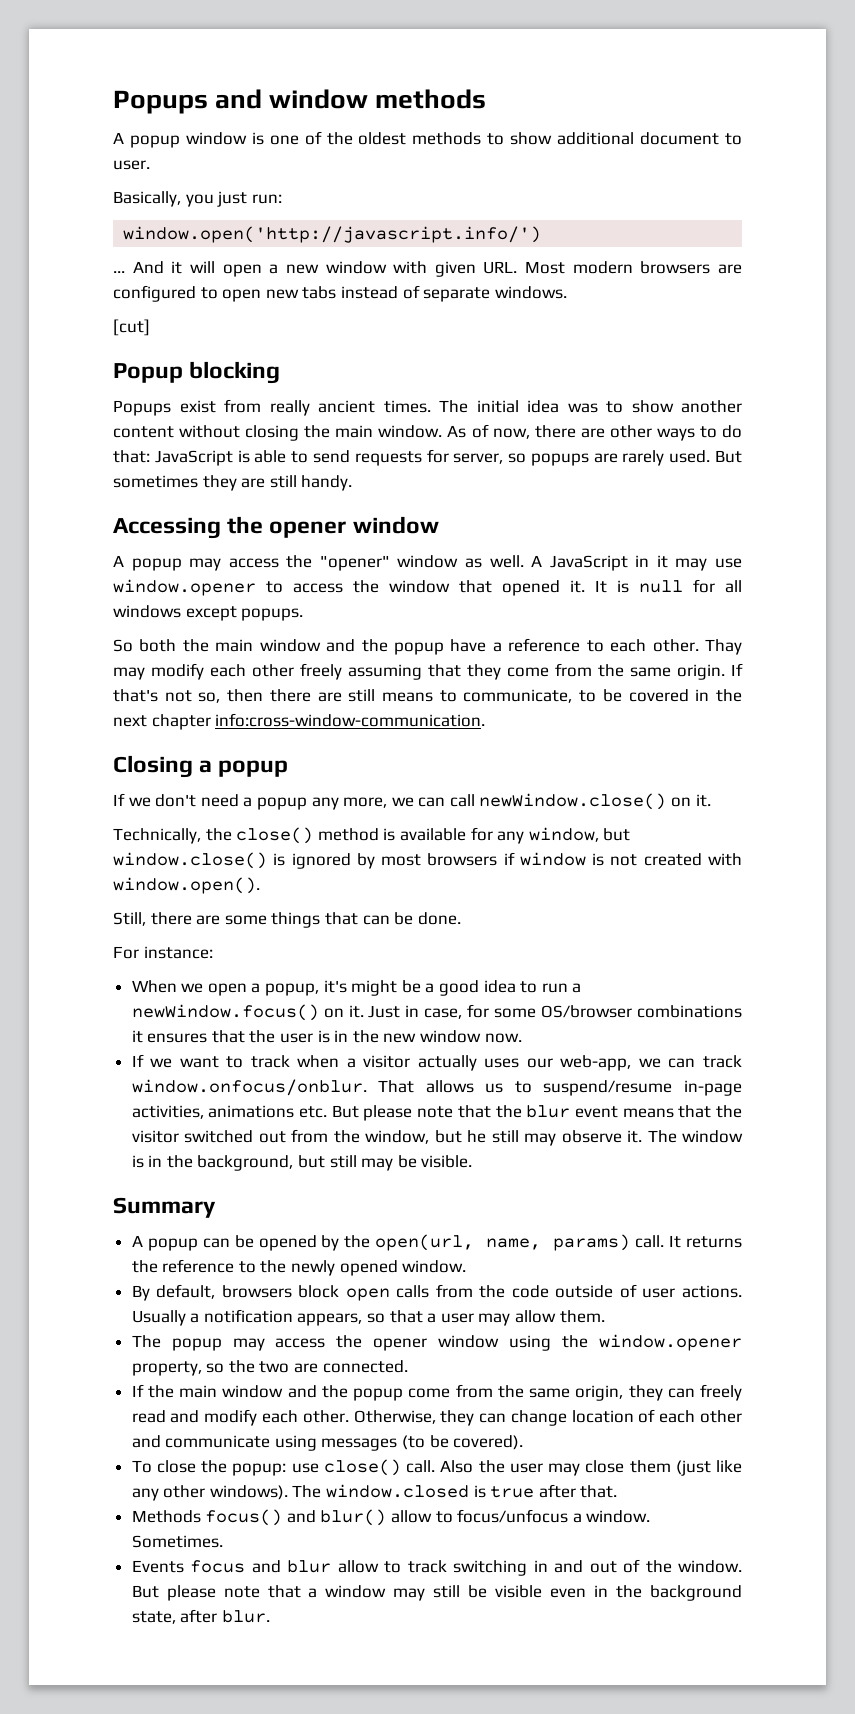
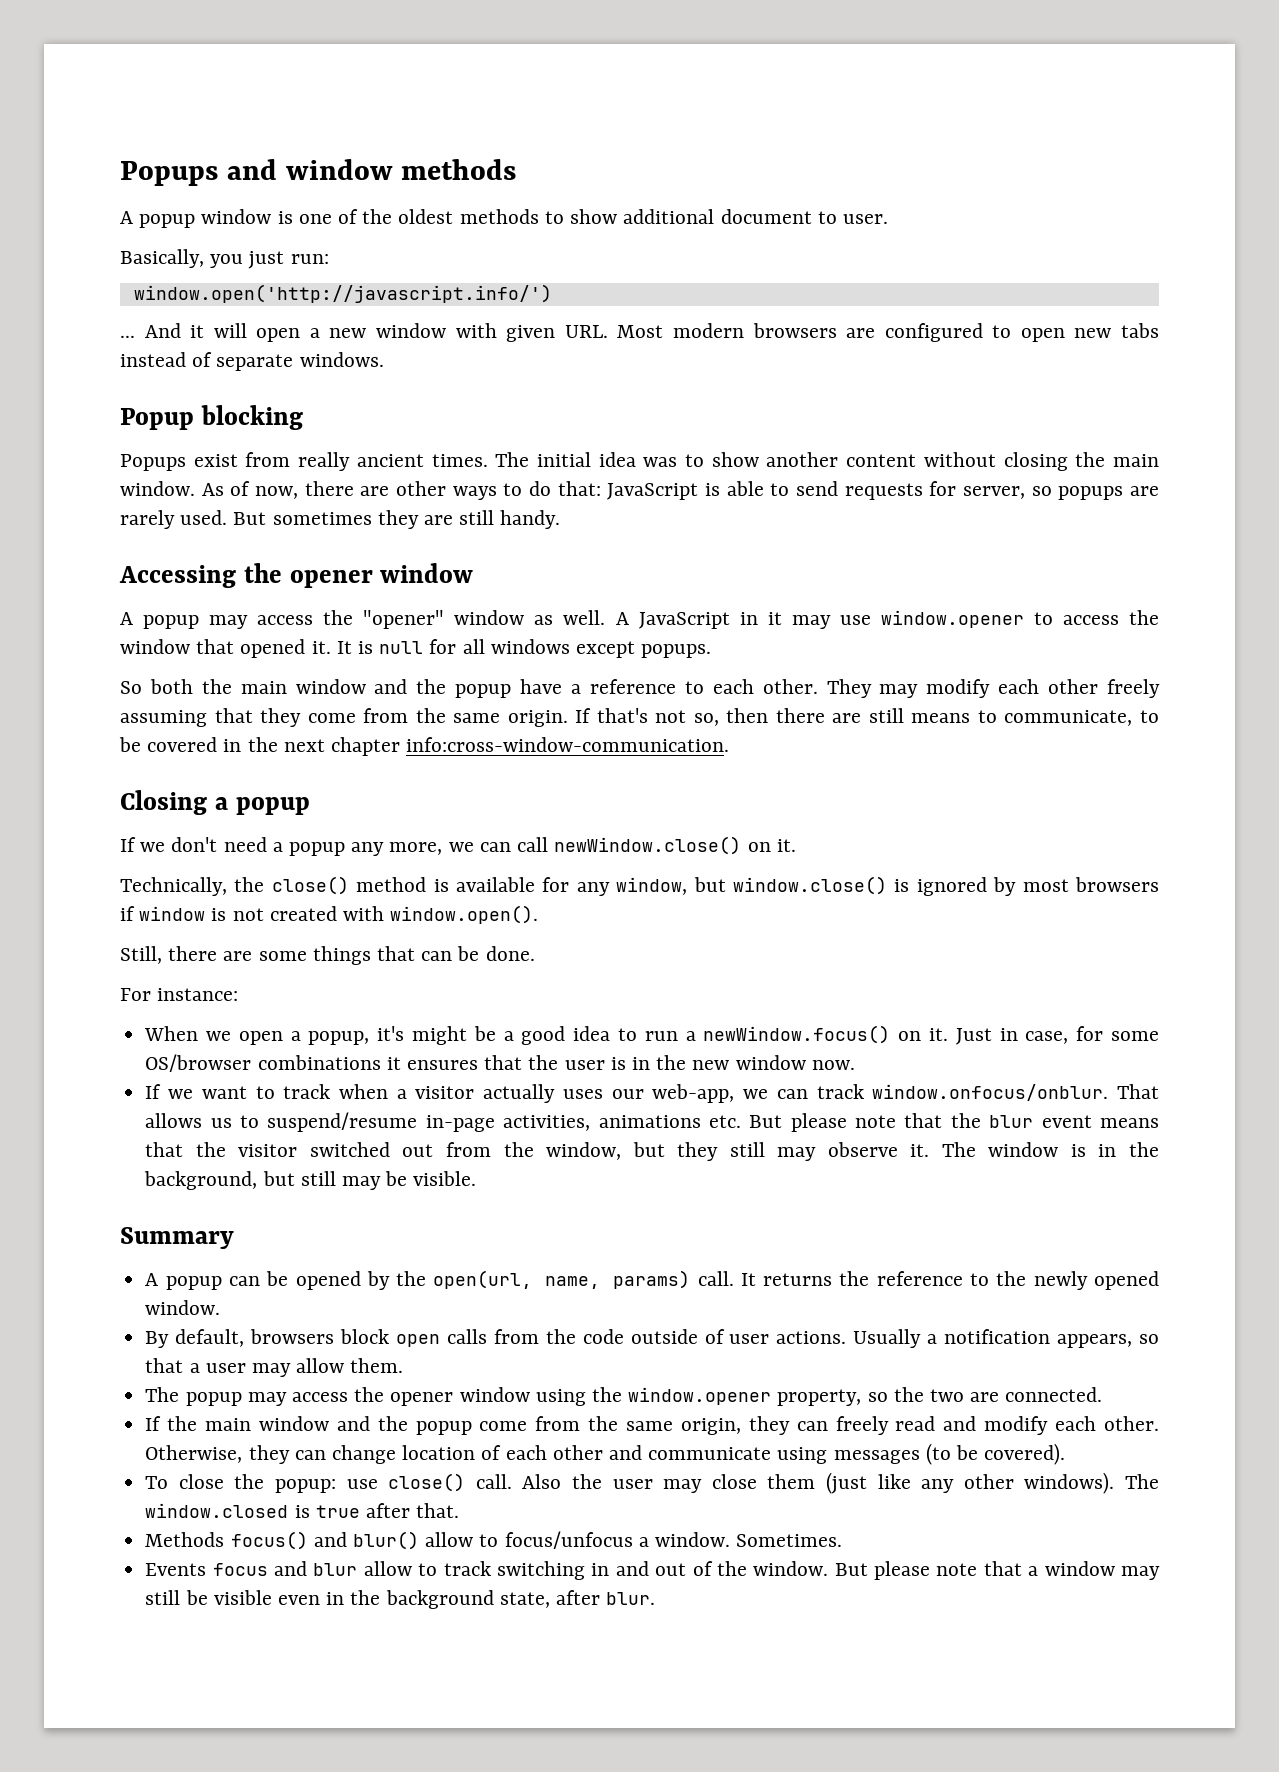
- [cut]
- Thay may modify each other freely assuming that they come from the same origin.
+ They may modify each other freely assuming that they come from the same origin.
- If we want to track when a visitor actually uses our web-app, we can track window.onfocus/onblur. That allows us to suspend/resume in-page activities, animations etc. But please note that the blur event means that the visitor switched out from the window, but he still may observe it.
+ If we want to track when a visitor actually uses our web-app, we can track window.onfocus/onblur. That allows us to suspend/resume in-page activities, animations etc. But please note that the blur event means that the visitor switched out from the window, but they still may observe it.

